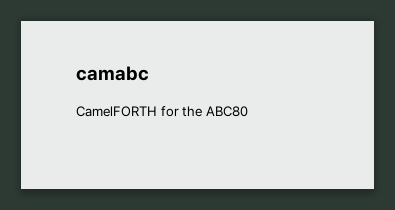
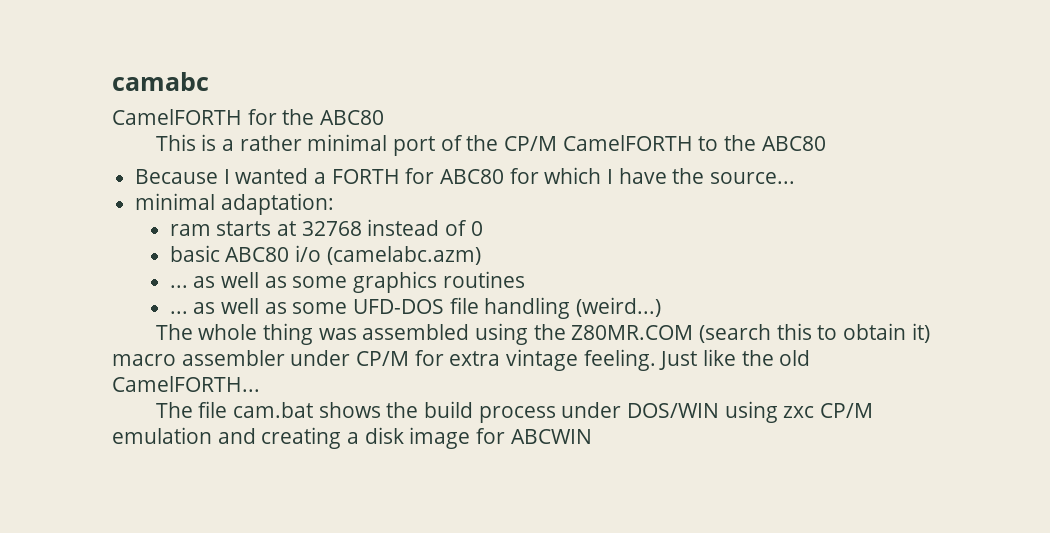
+ This is a rather minimal port of the CP/M CamelFORTH to the ABC80
+ Because I wanted a FORTH for ABC80 for which I have the source...
+ minimal adaptation:
+ ram starts at 32768 instead of 0
+ basic ABC80 i/o (camelabc.azm)
+ ... as well as some graphics routines
+ ... as well as some UFD-DOS file handling (weird...)
+ The whole thing was assembled using the Z80MR.COM (search this to obtain it) macro assembler under CP/M for extra vintage feeling. Just like the old CamelFORTH...
+ The file cam.bat shows the build process under DOS/WIN using zxc CP/M emulation and creating a disk image for ABCWIN

